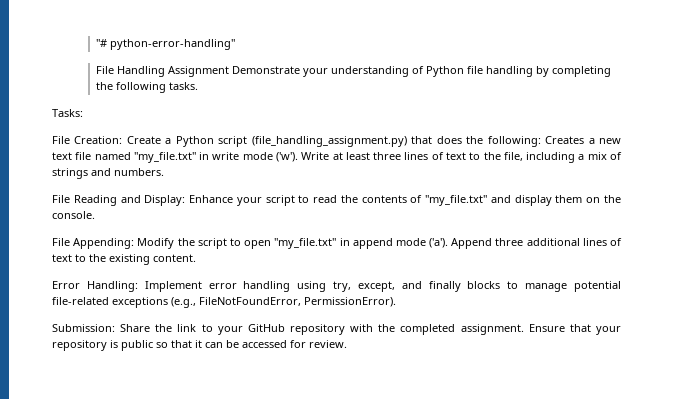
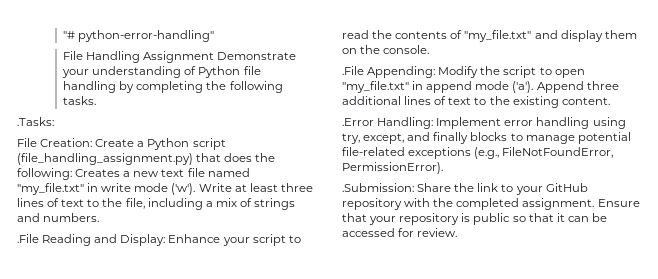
- Tasks:
+ .Tasks:
- File Reading and Display: Enhance your script to read the contents of "my_file.txt" and display them on the console.
+ .File Reading and Display: Enhance your script to read the contents of "my_file.txt" and display them on the console.
- File Appending: Modify the script to open "my_file.txt" in append mode ('a').
+ .File Appending: Modify the script to open "my_file.txt" in append mode ('a').
- Error Handling: Implement error handling using try, except, and finally blocks to manage potential file-related exceptions (e.g., FileNotFoundError, PermissionError).
+ .Error Handling: Implement error handling using try, except, and finally blocks to manage potential file-related exceptions (e.g., FileNotFoundError, PermissionError).
- Submission: Share the link to your GitHub repository with the completed assignment.
+ .Submission: Share the link to your GitHub repository with the completed assignment.

